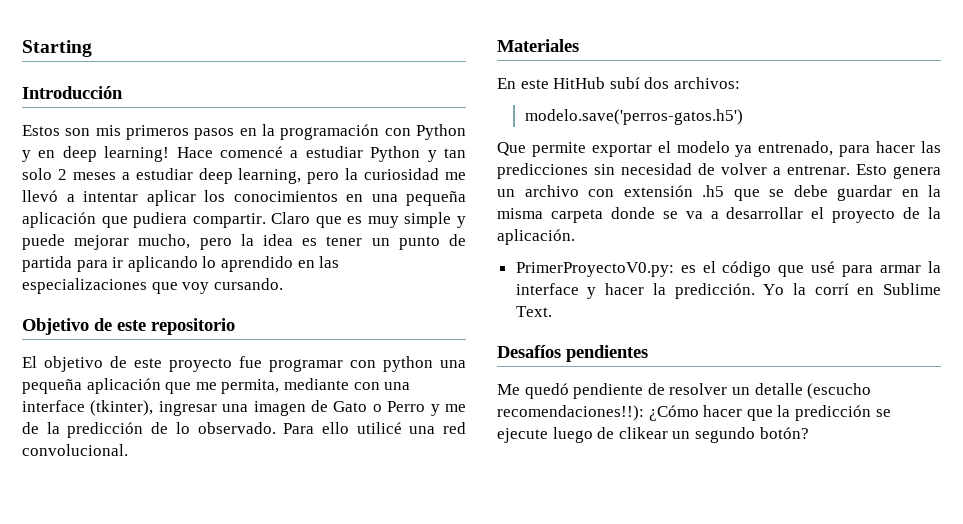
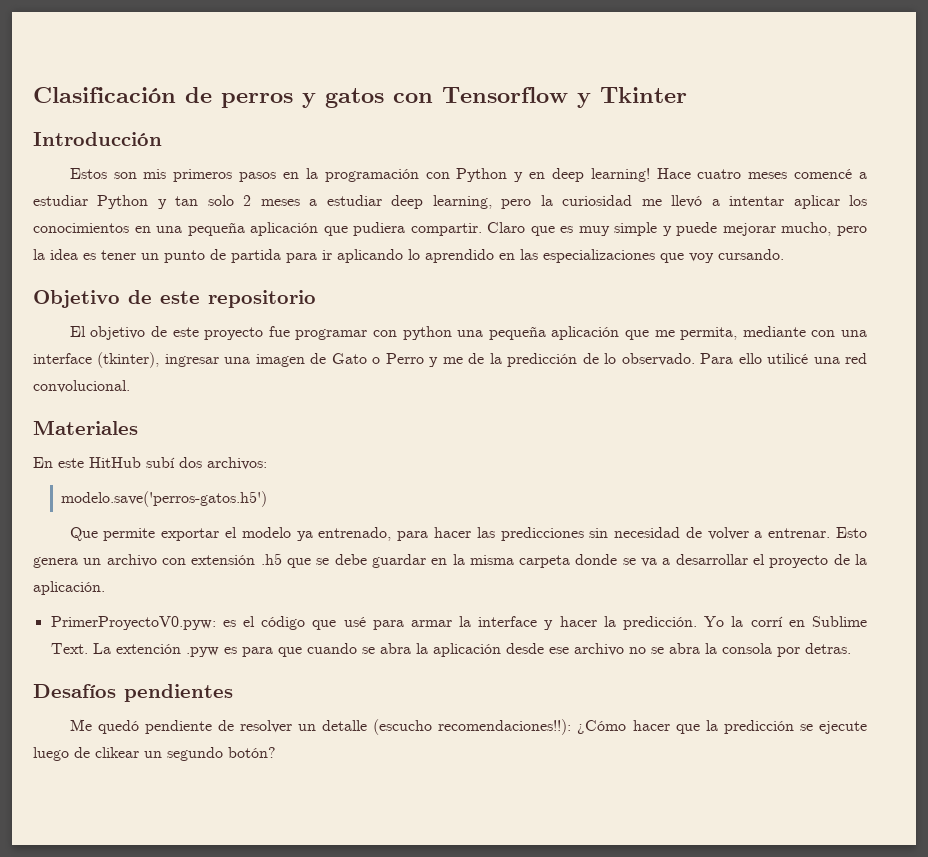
- Starting
+ Clasificación de perros y gatos con Tensorflow y Tkinter
- Hace comencé a estudiar Python y tan solo 2 meses a estudiar deep learning, pero la curiosidad me llevó a intentar aplicar los conocimientos en una pequeña aplicación que pudiera compartir.
+ Hace cuatro meses comencé a estudiar Python y tan solo 2 meses a estudiar deep learning, pero la curiosidad me llevó a intentar aplicar los conocimientos en una pequeña aplicación que pudiera compartir.
- PrimerProyectoV0.py: es el código que usé para armar la interface y hacer la predicción.
+ PrimerProyectoV0.pyw: es el código que usé para armar la interface y hacer la predicción.
+ La extención .pyw es para que cuando se abra la aplicación desde ese archivo no se abra la consola por detras.

